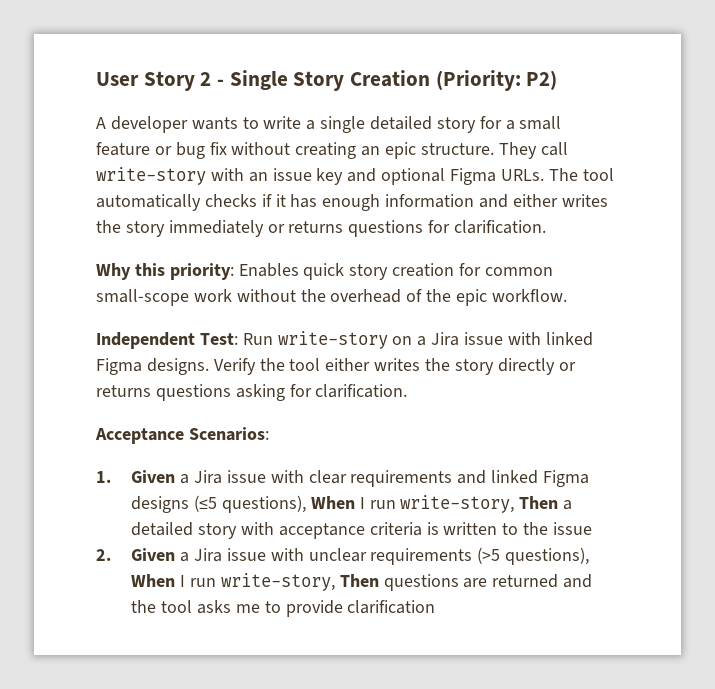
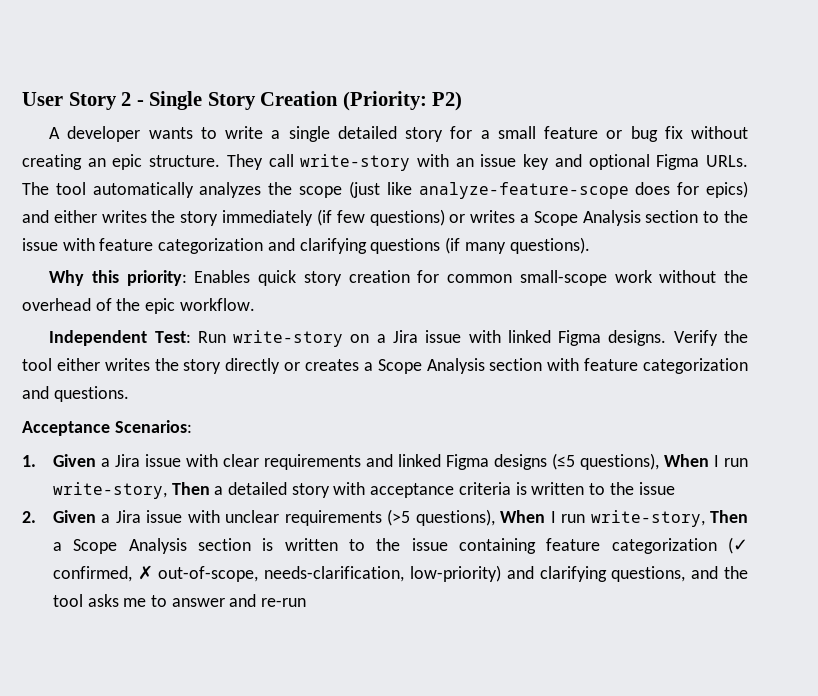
- The tool automatically checks if it has enough information and either writes the story immediately or returns questions for clarification.
+ The tool automatically analyzes the scope (just like analyze-feature-scope does for epics) and either writes the story immediately (if few questions) or writes a Scope Analysis section to the issue with feature categorization and clarifying questions (if many questions).
- Verify the tool either writes the story directly or returns questions asking for clarification.
+ Verify the tool either writes the story directly or creates a Scope Analysis section with feature categorization and questions.
- 2. Given a Jira issue with unclear requirements (>5 questions), When I run write-story, Then questions are returned and the tool asks me to provide clarification
+ 2. Given a Jira issue with unclear requirements (>5 questions), When I run write-story, Then a Scope Analysis section is written to the issue containing feature categorization (✓ confirmed, ✗ out-of-scope, needs-clarification, low-priority) and clarifying questions, and the tool asks me to answer and re-run

